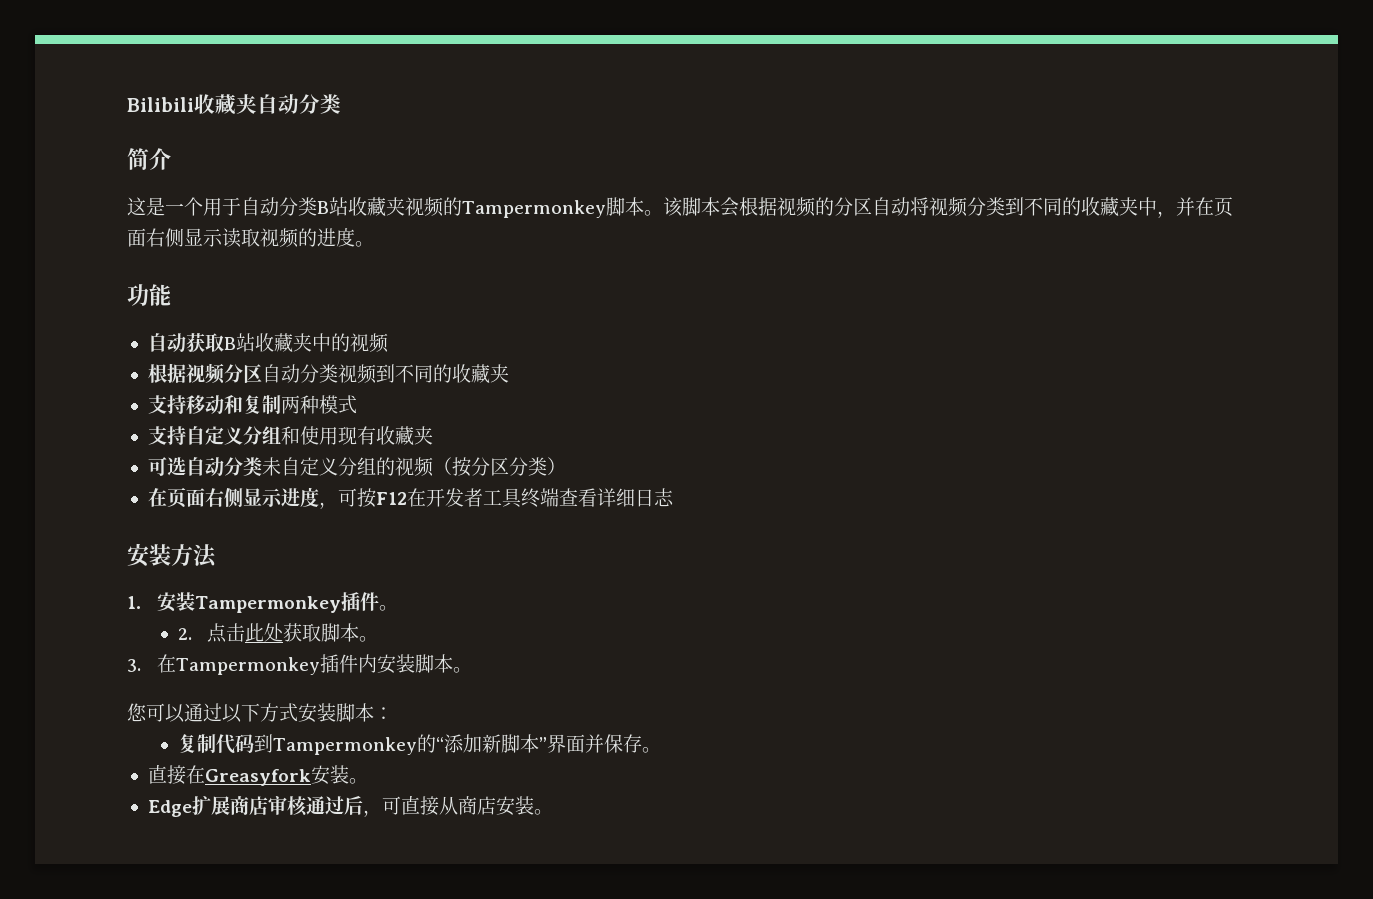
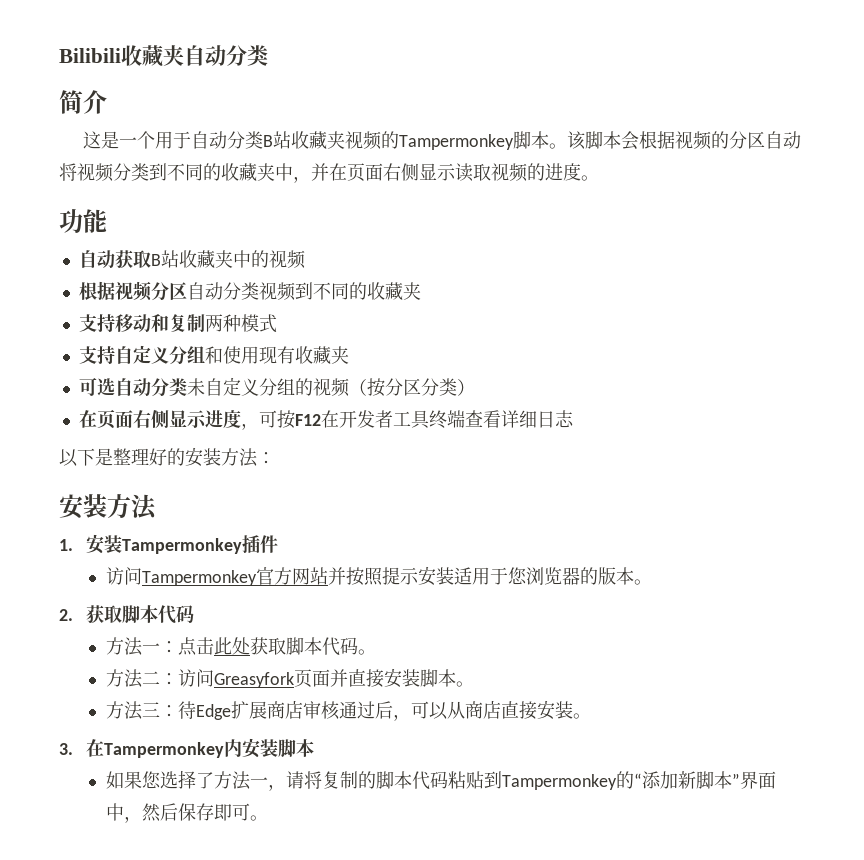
+ 以下是整理好的安装方法：
- 1.安装Tampermonkey插件。
- 2.点击此处获取脚本。
- 3.在Tampermonkey插件内安装脚本。
- 您可以通过以下方式安装脚本：
- 复制代码到Tampermonkey的“添加新脚本”界面并保存。
- 直接在Greasyfork安装。
- Edge扩展商店审核通过后，可直接从商店安装。
+ 1.安装Tampermonkey插件
+ 访问Tampermonkey官方网站并按照提示安装适用于您浏览器的版本。
+ 2.获取脚本代码
+ 方法一：点击此处获取脚本代码。
+ 方法二：访问Greasyfork页面并直接安装脚本。
+ 方法三：待Edge扩展商店审核通过后，可以从商店直接安装。
+ 3.在Tampermonkey内安装脚本
+ 如果您选择了方法一，请将复制的脚本代码粘贴到Tampermonkey的“添加新脚本”界面中，然后保存即可。

